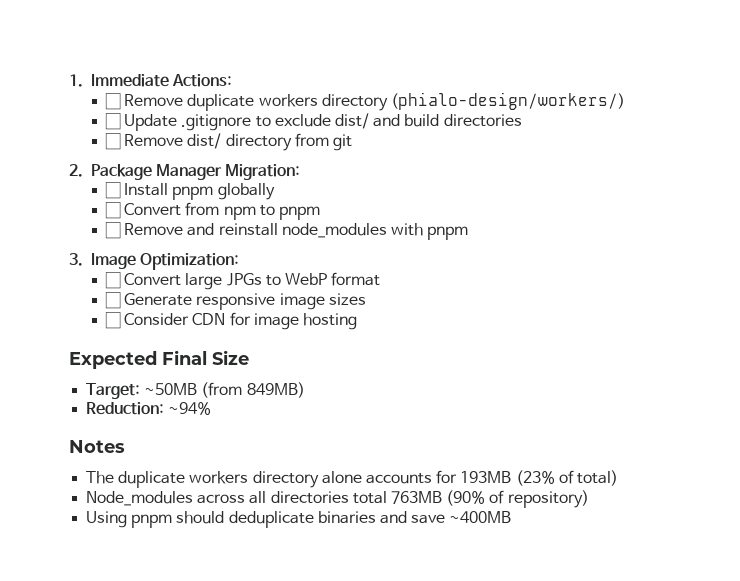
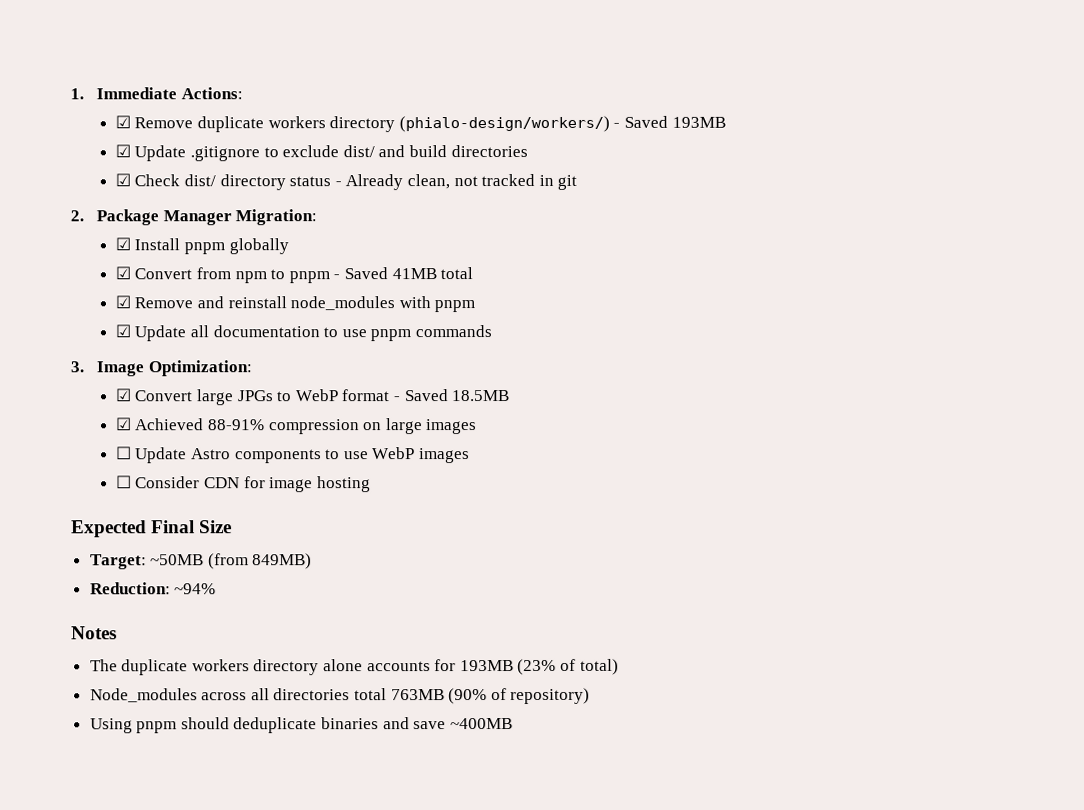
- ☐ Remove duplicate workers directory (phialo-design/workers/)
- ☐ Update .gitignore to exclude dist/ and build directories
+ ☑ Remove duplicate workers directory (phialo-design/workers/) - Saved 193MB
+ ☑ Update .gitignore to exclude dist/ and build directories
- ☐ Remove dist/ directory from git
+ ☑ Check dist/ directory status - Already clean, not tracked in git
- ☐ Install pnpm globally
+ ☑ Install pnpm globally
- ☐ Convert from npm to pnpm
- ☐ Remove and reinstall node_modules with pnpm
+ ☑ Convert from npm to pnpm - Saved 41MB total
+ ☑ Remove and reinstall node_modules with pnpm
+ ☑ Update all documentation to use pnpm commands
- ☐ Convert large JPGs to WebP format
- ☐ Generate responsive image sizes
+ ☑ Convert large JPGs to WebP format - Saved 18.5MB
+ ☑ Achieved 88-91% compression on large images
+ ☐ Update Astro components to use WebP images

